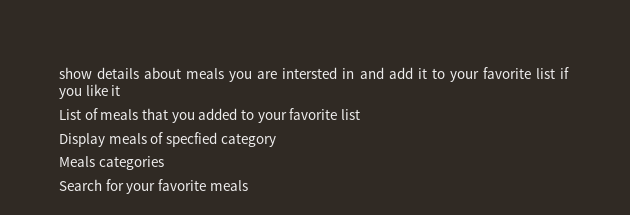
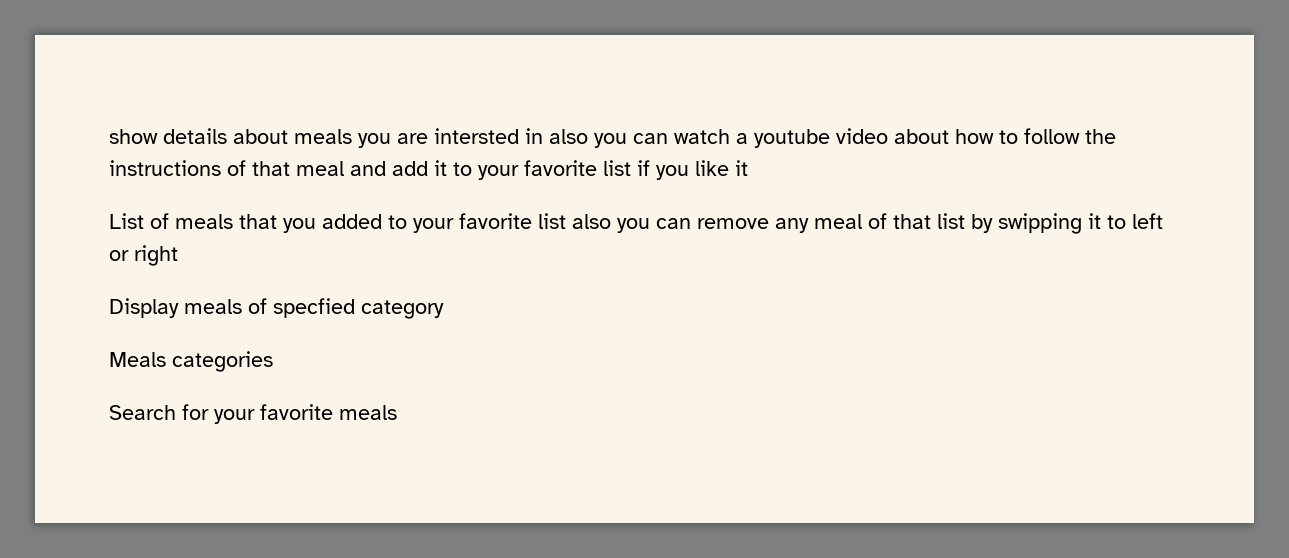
- show details about meals you are intersted in and add it to your favorite list if you like it
+ show details about meals you are intersted in also you can watch a youtube video about how to follow the instructions of that meal and add it to your favorite list if you like it
- List of meals that you added to your favorite list
+ List of meals that you added to your favorite list also you can remove any meal of that list by swipping it to left or right

